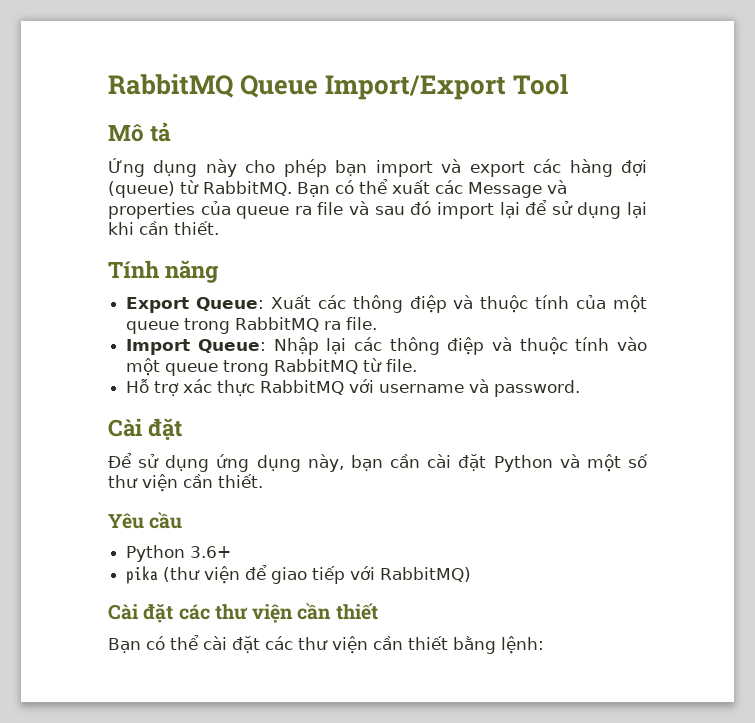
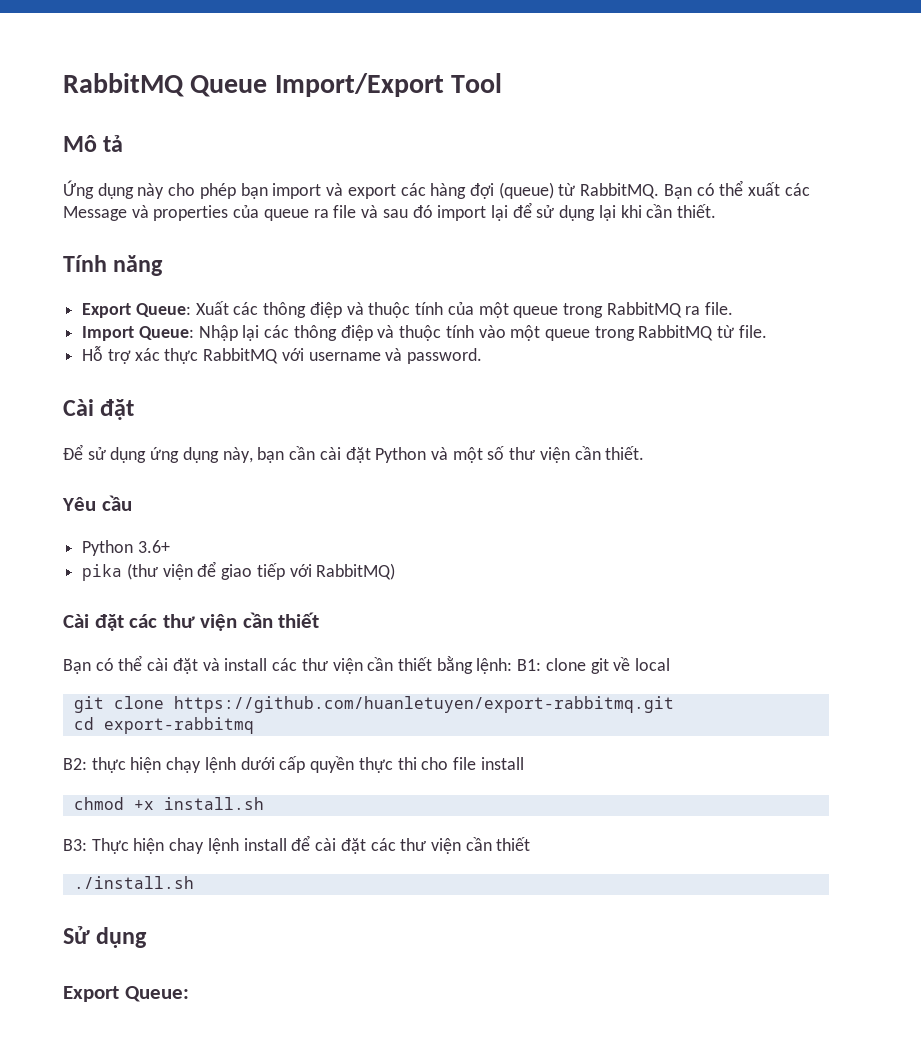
- Bạn có thể cài đặt các thư viện cần thiết bằng lệnh:
+ Bạn có thể cài đặt và install các thư viện cần thiết bằng lệnh: B1: clone git về local
+ git clone https://github.com/huanletuyen/export-rabbitmq.git
+ cd export-rabbitmq
+ B2: thực hiện chạy lệnh dưới cấp quyền thực thi cho file install
+ chmod +x install.sh
+ B3: Thực hiện chay lệnh install để cài đặt các thư viện cần thiết
+ ./install.sh
+ Sử dụng
+ Export Queue:

